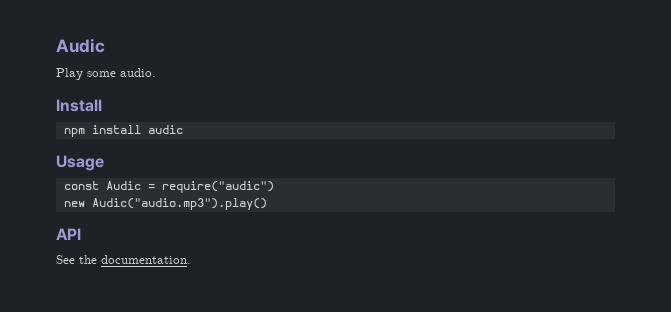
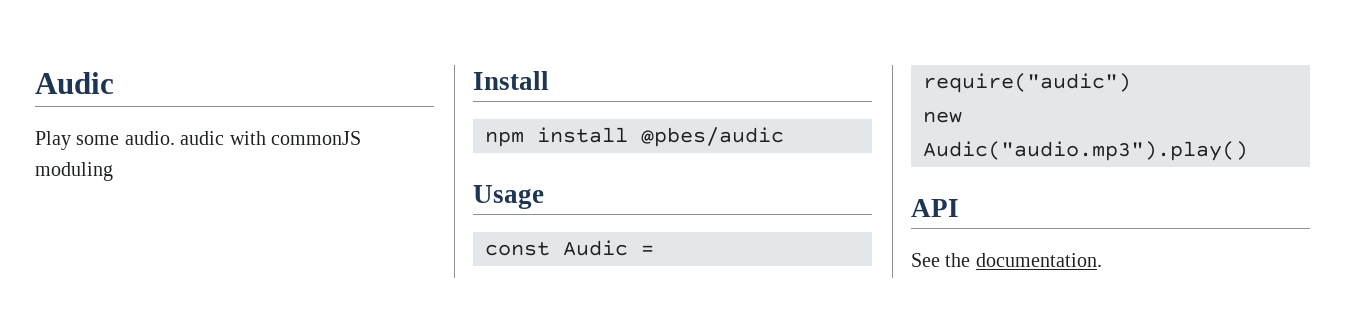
- Play some audio.
+ Play some audio. audic with commonJS moduling
- npm install audic
+ npm install @pbes/audic

